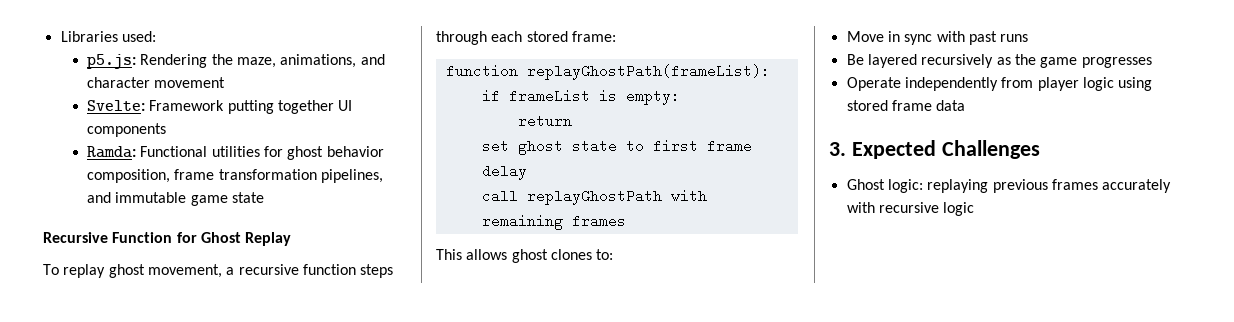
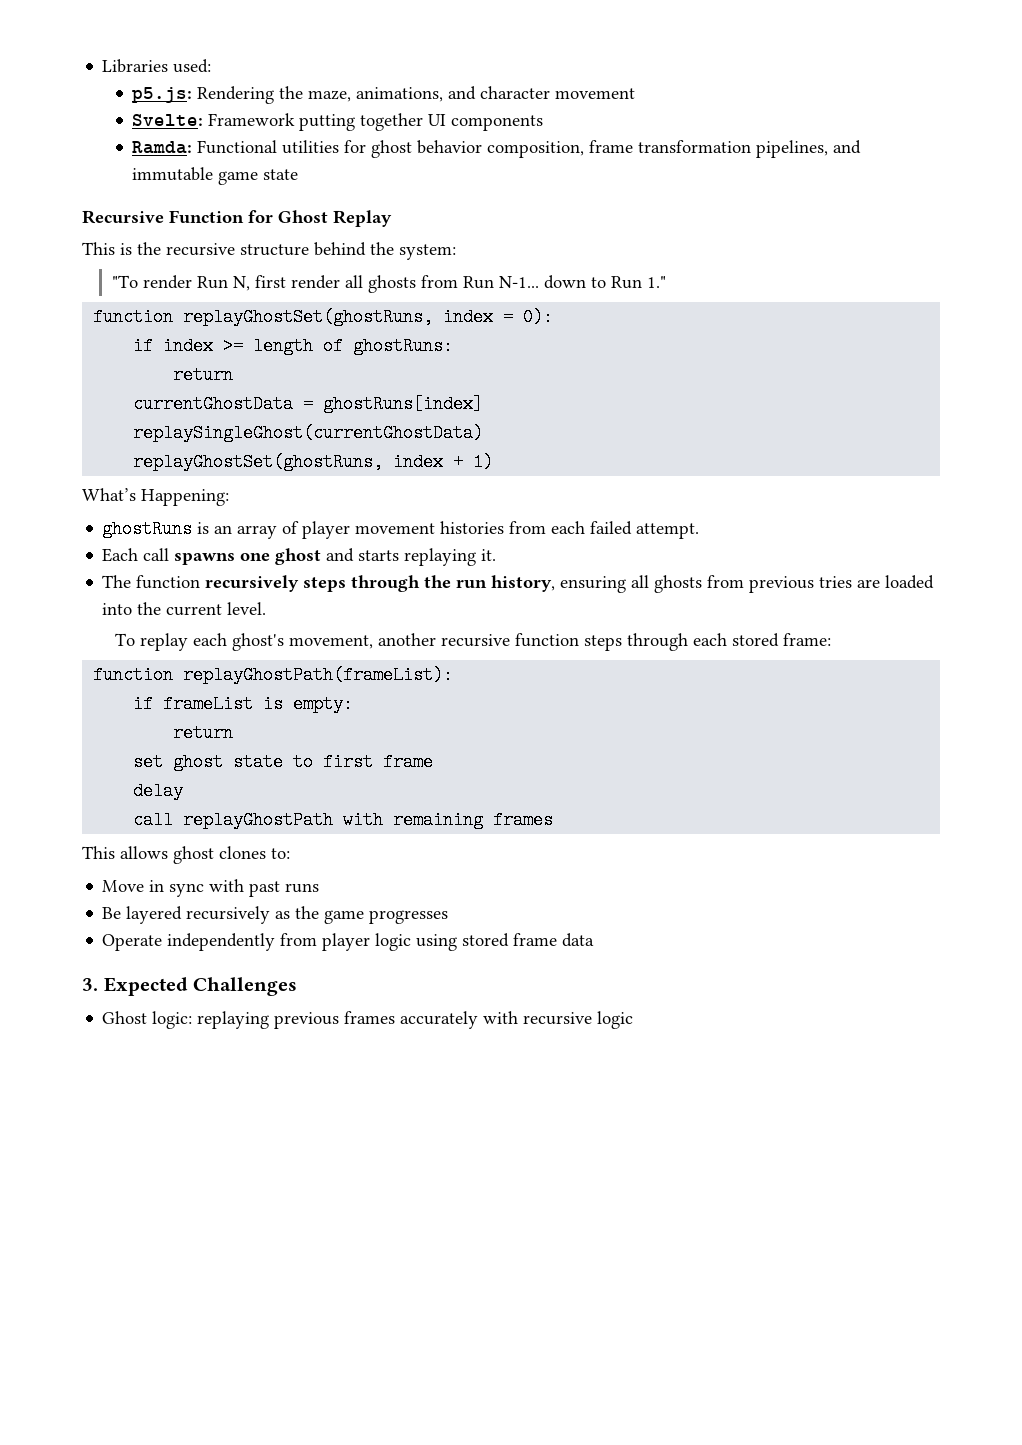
- To replay ghost movement, a recursive function steps through each stored frame:
+ This is the recursive structure behind the system:
+ "To render Run N, first render all ghosts from Run N-1... down to Run 1."
+ function replayGhostSet(ghostRuns, index = 0):
+ if index >= length of ghostRuns:
+ return
+ currentGhostData = ghostRuns[index]
+ replaySingleGhost(currentGhostData)
+ replayGhostSet(ghostRuns, index + 1)
+ What’s Happening:
+ ghostRuns is an array of player movement histories from each failed attempt.
+ Each call spawns one ghost and starts replaying it.
+ The function recursively steps through the run history, ensuring all ghosts from previous tries are loaded into the current level.
+ To replay each ghost's movement, another recursive function steps through each stored frame:

